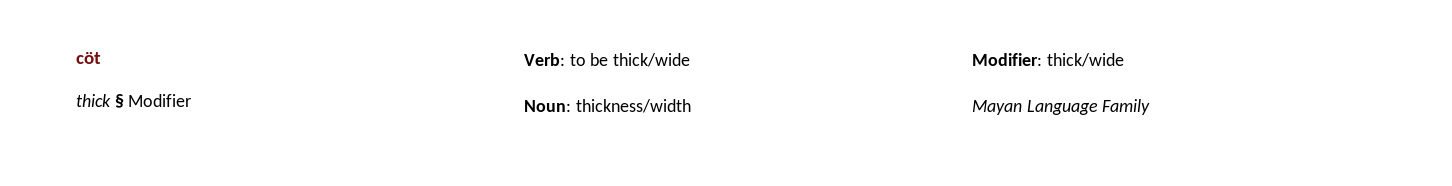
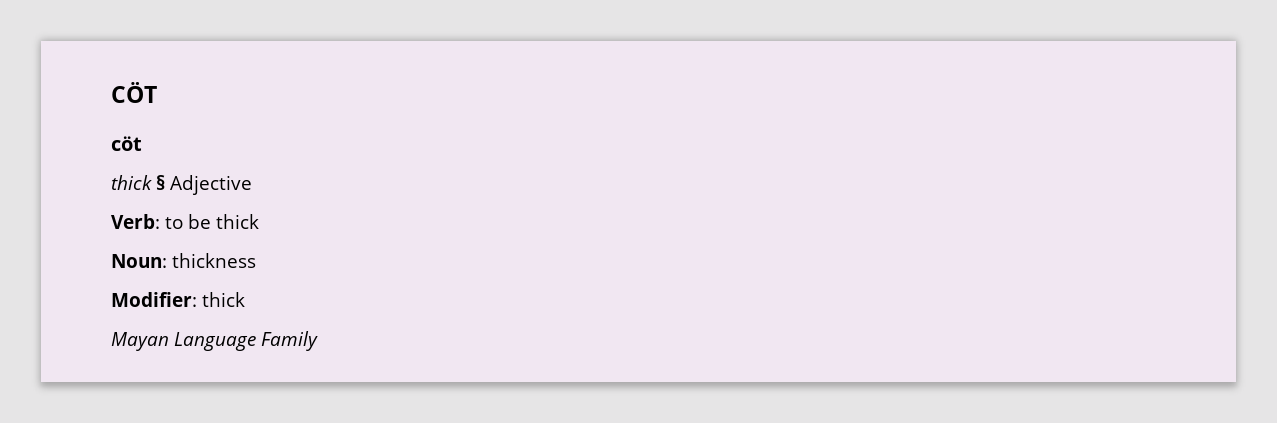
+ CÖT
- thick § Modifier
+ thick § Adjective
- Verb: to be thick/wide
+ Verb: to be thick
- Noun: thickness/width
+ Noun: thickness
- Modifier: thick/wide
+ Modifier: thick

